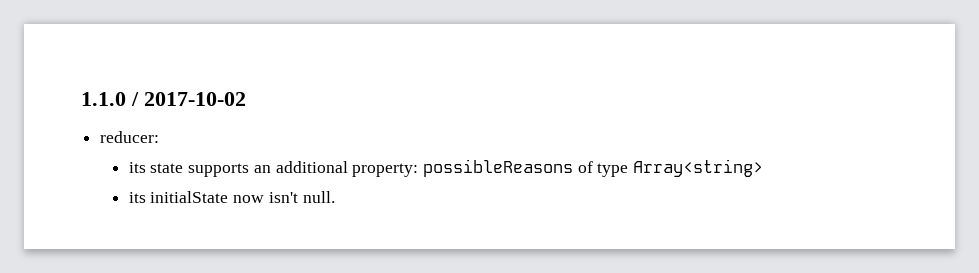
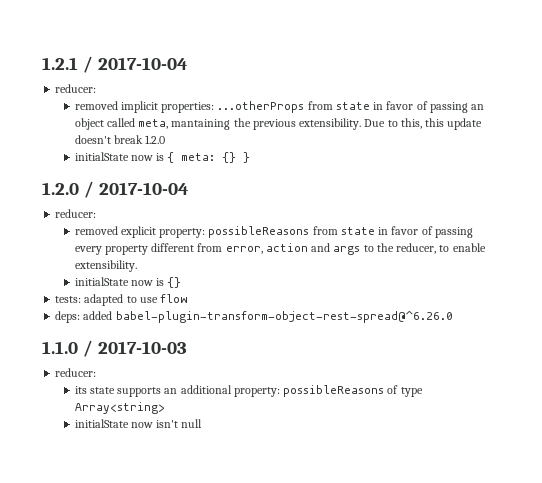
+ 1.2.1 / 2017-10-04
+ reducer:
+ removed implicit properties: ...otherProps from state in favor of passing an object called meta, mantaining the previous extensibility. Due to this, this update doesn't break 1.2.0
+ initialState now is { meta: {} }
+ 1.2.0 / 2017-10-04
+ reducer:
+ removed explicit property: possibleReasons from state in favor of passing every property different from error, action and args to the reducer, to enable extensibility.
+ initialState now is {}
+ tests: adapted to use flow
+ deps: added babel-plugin-transform-object-rest-spread@^6.26.0
- 1.1.0 / 2017-10-02
+ 1.1.0 / 2017-10-03
- its initialState now isn't null.
+ initialState now isn't null

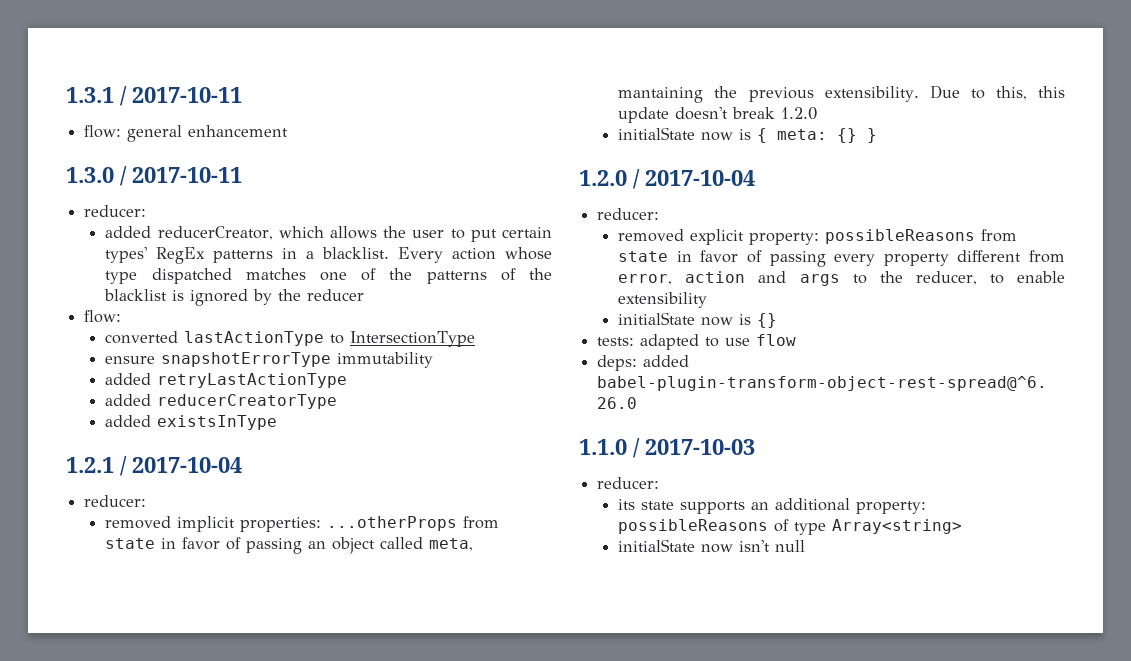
+ 1.3.1 / 2017-10-11
+ flow: general enhancement
+ 1.3.0 / 2017-10-11
+ reducer:
+ added reducerCreator, which allows the user to put certain types' RegEx patterns in a blacklist. Every action whose type dispatched matches one of the patterns of the blacklist is ignored by the reducer
+ flow:
+ converted lastActionType to IntersectionType
+ ensure snapshotErrorType immutability
+ added retryLastActionType
+ added reducerCreatorType
+ added existsInType
- removed explicit property: possibleReasons from state in favor of passing every property different from error, action and args to the reducer, to enable extensibility.
+ removed explicit property: possibleReasons from state in favor of passing every property different from error, action and args to the reducer, to enable extensibility

